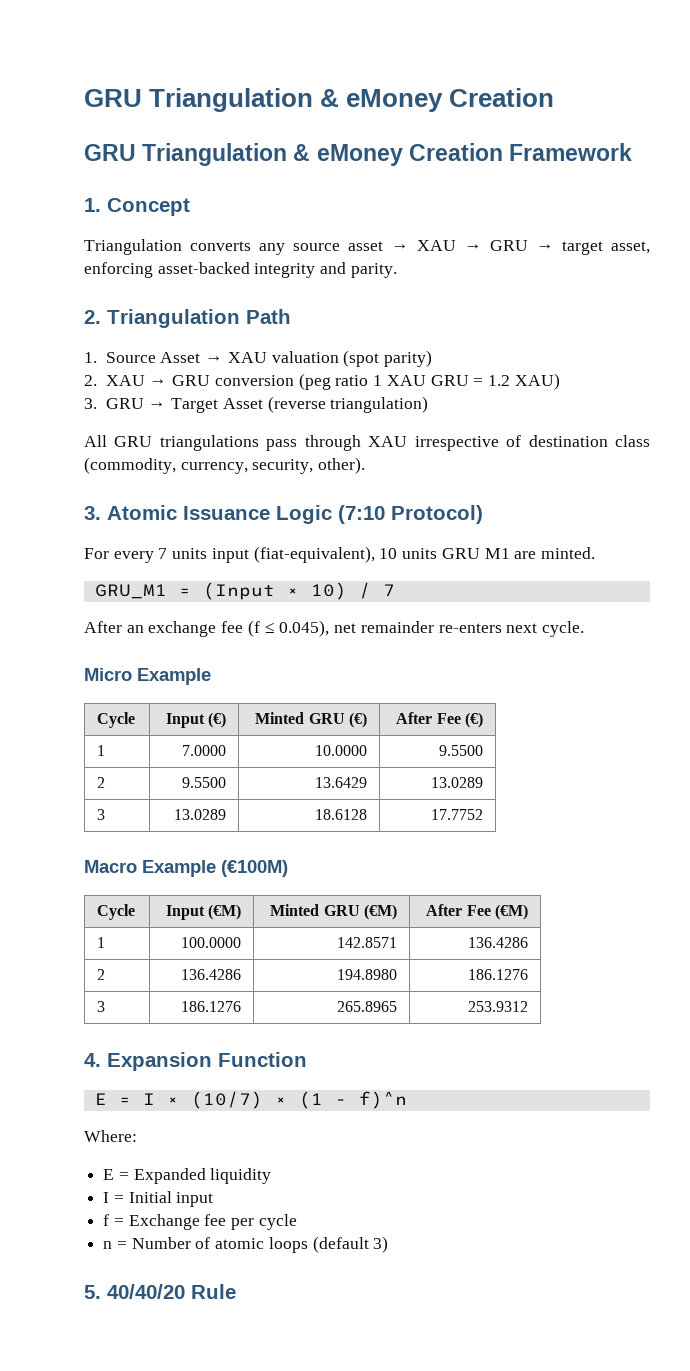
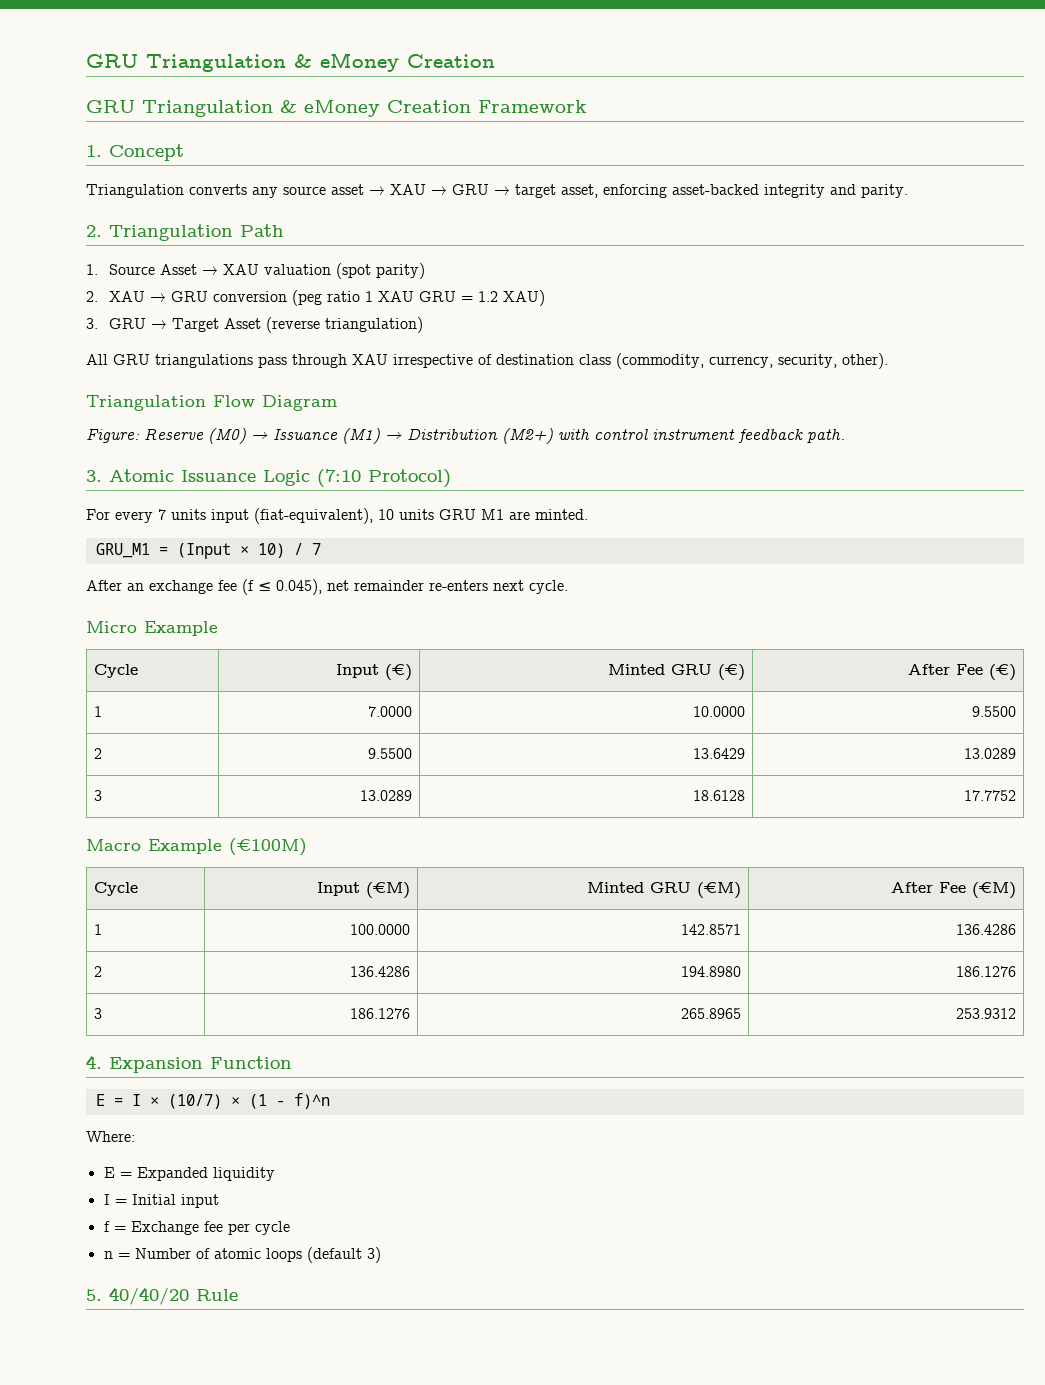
+ Triangulation Flow Diagram
+ Figure: Reserve (M0) → Issuance (M1) → Distribution (M2+) with control instrument feedback path.

